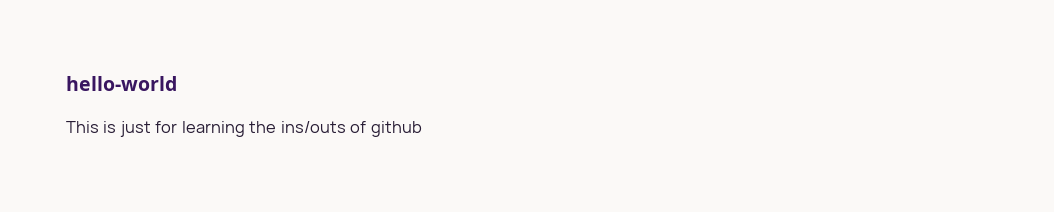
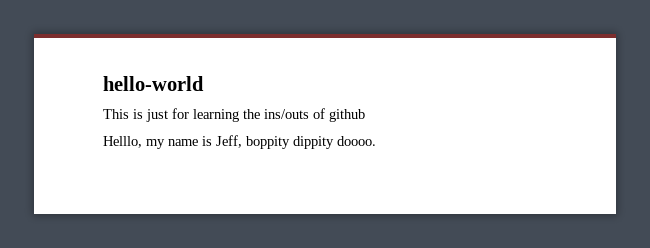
+ Helllo, my name is Jeff, boppity dippity doooo.

